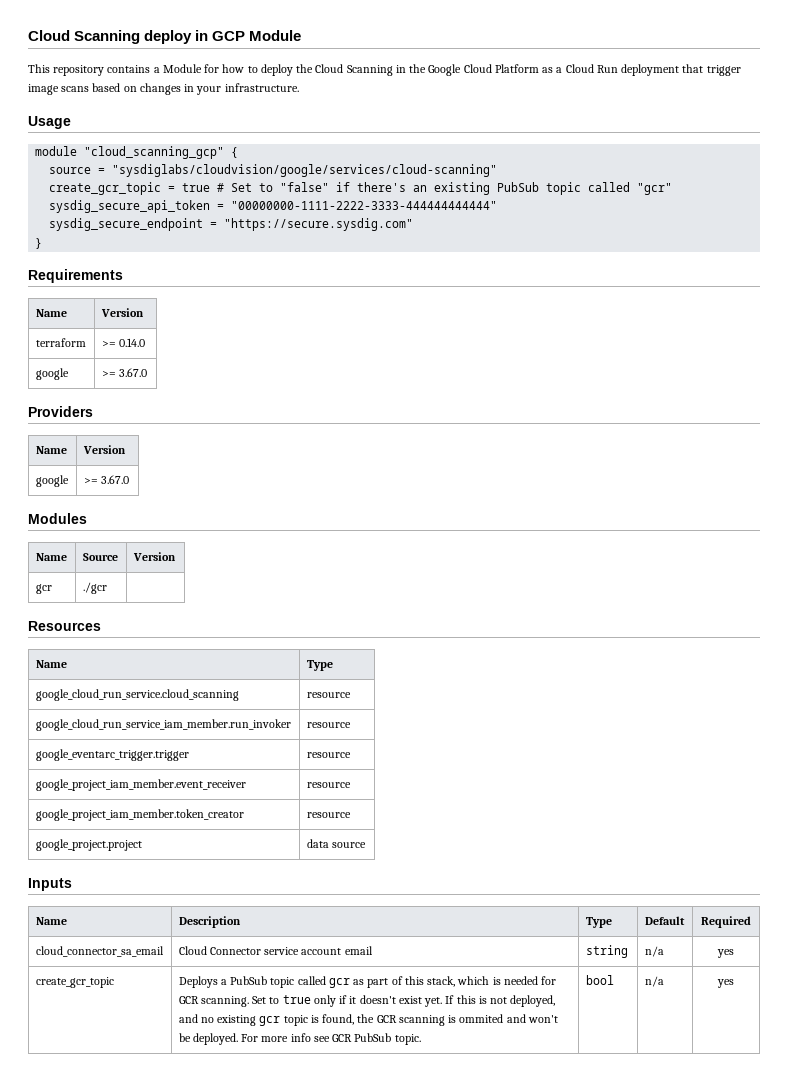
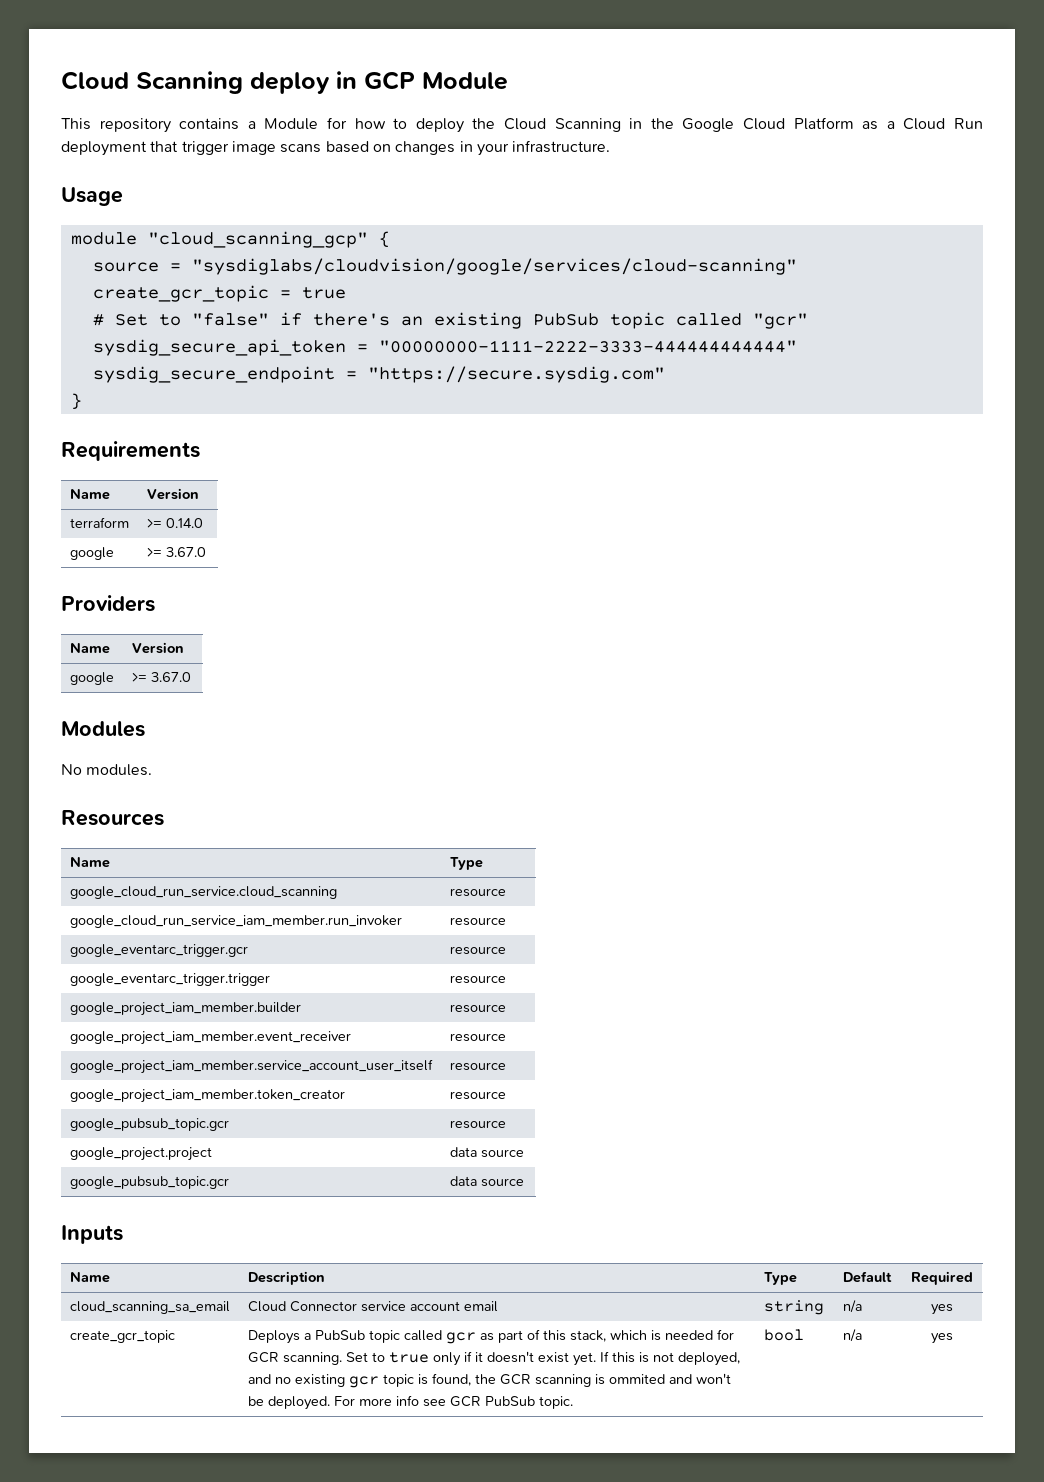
- create_gcr_topic = true # Set to "false" if there's an existing PubSub topic called "gcr"
+ create_gcr_topic = true
+ # Set to "false" if there's an existing PubSub topic called "gcr"
- Name | Source | Version
- gcr | ./gcr |
+ No modules.
+ google_eventarc_trigger.gcr | resource
+ google_project_iam_member.builder | resource
+ google_project_iam_member.service_account_user_itself | resource
+ google_pubsub_topic.gcr | resource
+ google_pubsub_topic.gcr | data source
- cloud_connector_sa_email | Cloud Connector service account email | string | n/a | yes
+ cloud_scanning_sa_email | Cloud Connector service account email | string | n/a | yes

